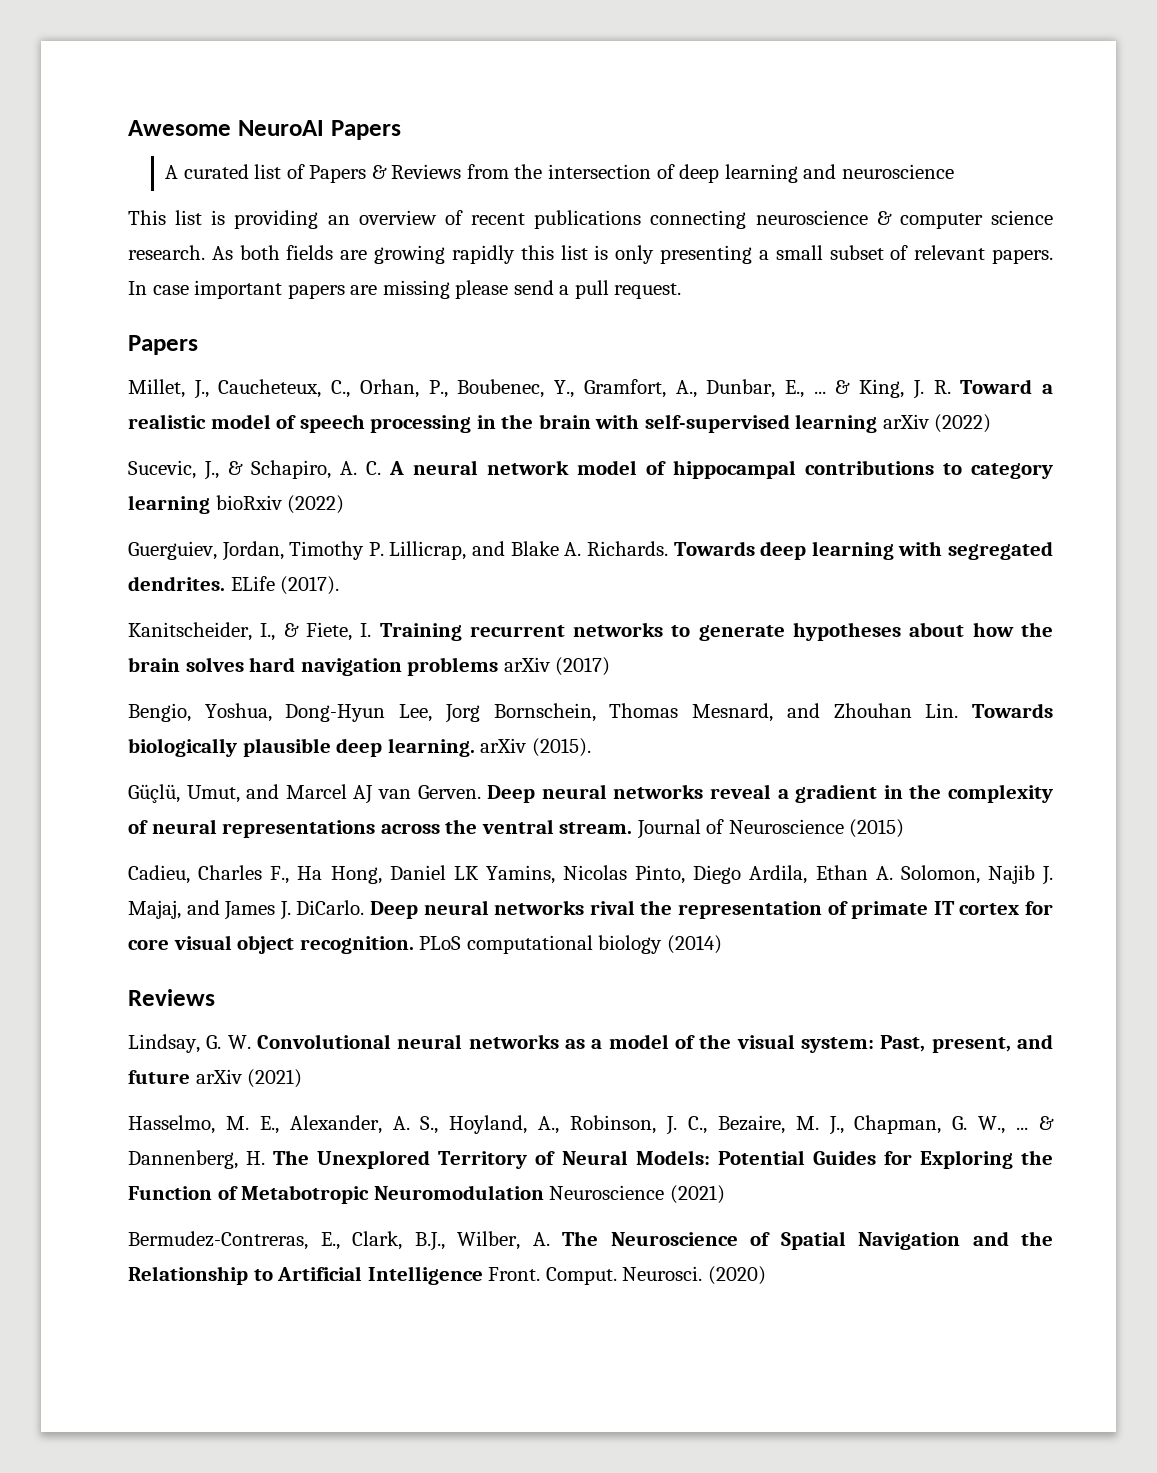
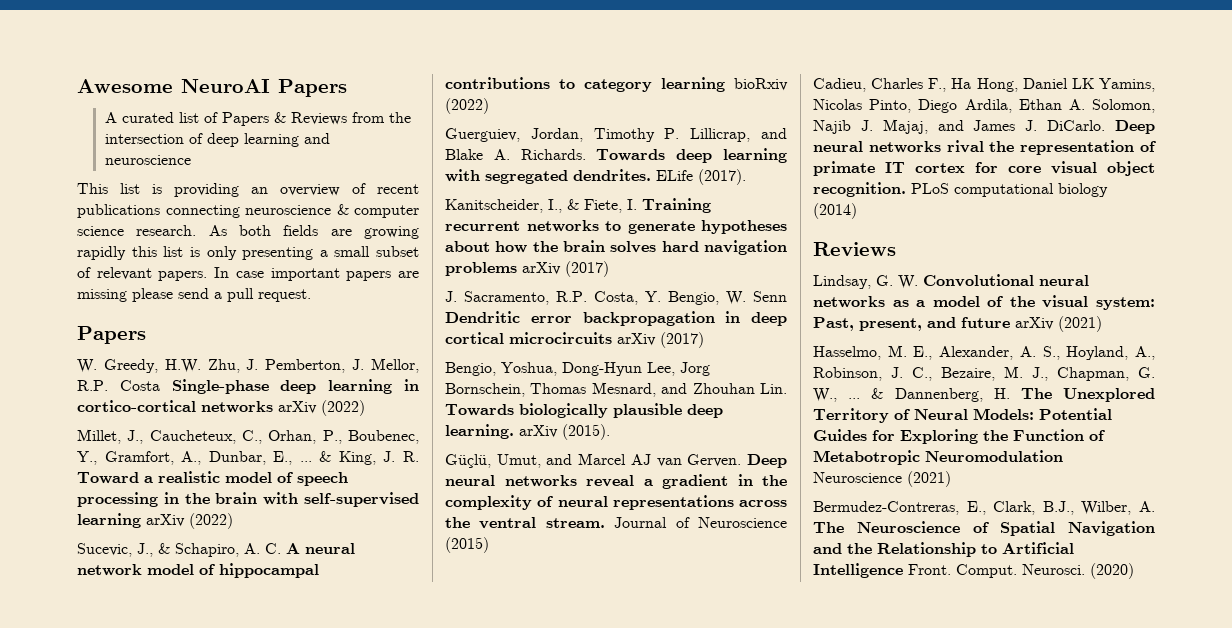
+ W. Greedy, H.W. Zhu, J. Pemberton, J. Mellor, R.P. Costa Single-phase deep learning in cortico-cortical networks arXiv (2022)
+ J. Sacramento, R.P. Costa, Y. Bengio, W. Senn Dendritic error backpropagation in deep cortical microcircuits arXiv (2017)

